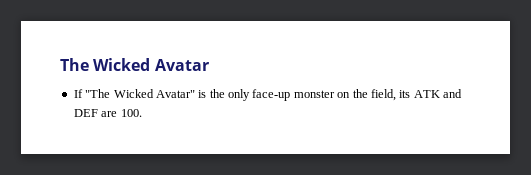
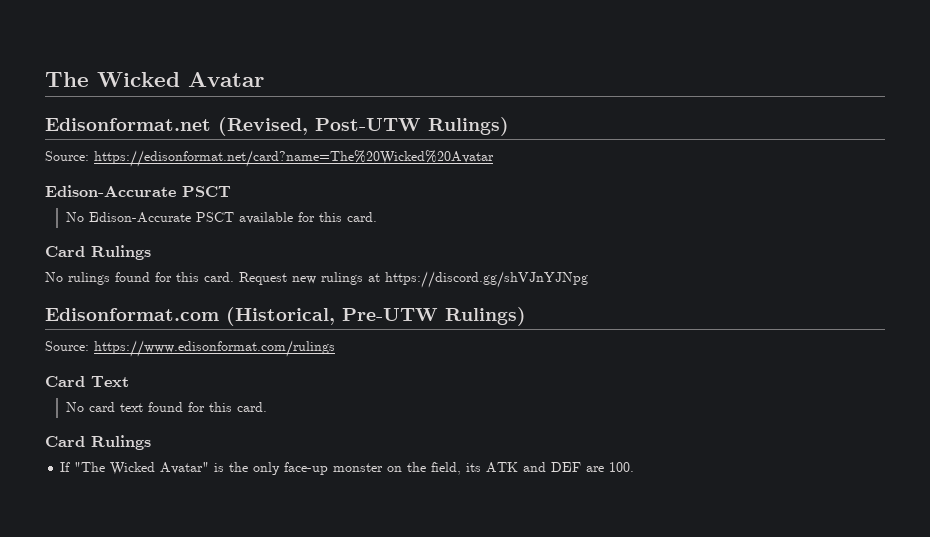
+ Edisonformat.net (Revised, Post-UTW Rulings)
+ Source: https://edisonformat.net/card?name=The%20Wicked%20Avatar
+ Edison-Accurate PSCT
+ No Edison-Accurate PSCT available for this card.
+ Card Rulings
+ No rulings found for this card. Request new rulings at https://discord.gg/shVJnYJNpg
+ Edisonformat.com (Historical, Pre-UTW Rulings)
+ Source: https://www.edisonformat.com/rulings
+ Card Text
+ No card text found for this card.
+ Card Rulings

